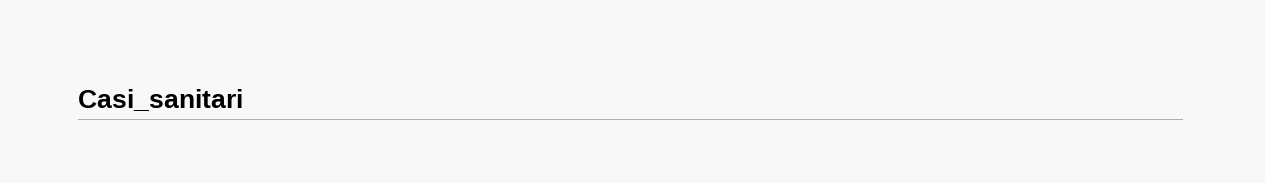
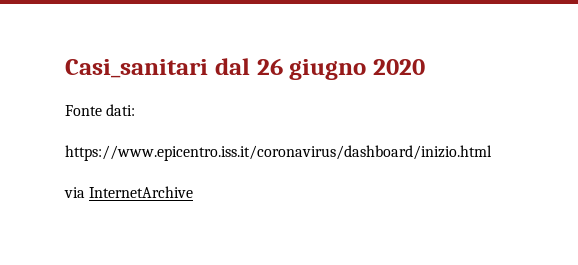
- Casi_sanitari
+ Casi_sanitari dal 26 giugno 2020
+ Fonte dati:
+ https://www.epicentro.iss.it/coronavirus/dashboard/inizio.html
+ via InternetArchive

